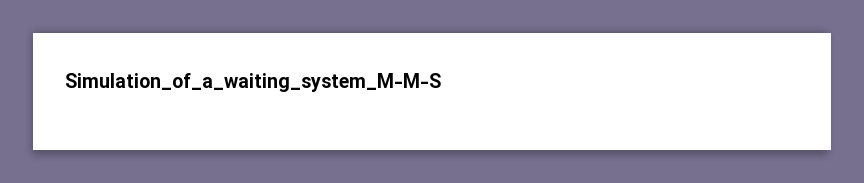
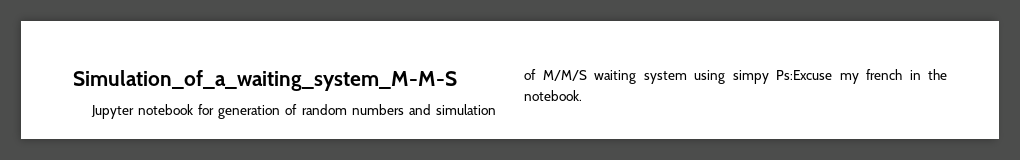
+ Jupyter notebook for generation of random numbers and simulation of M/M/S waiting system using simpy Ps:Excuse my french in the notebook.

